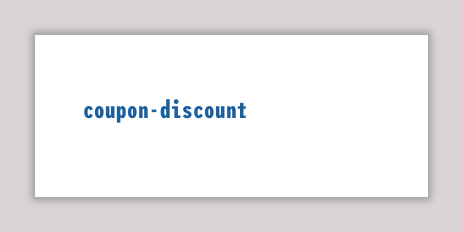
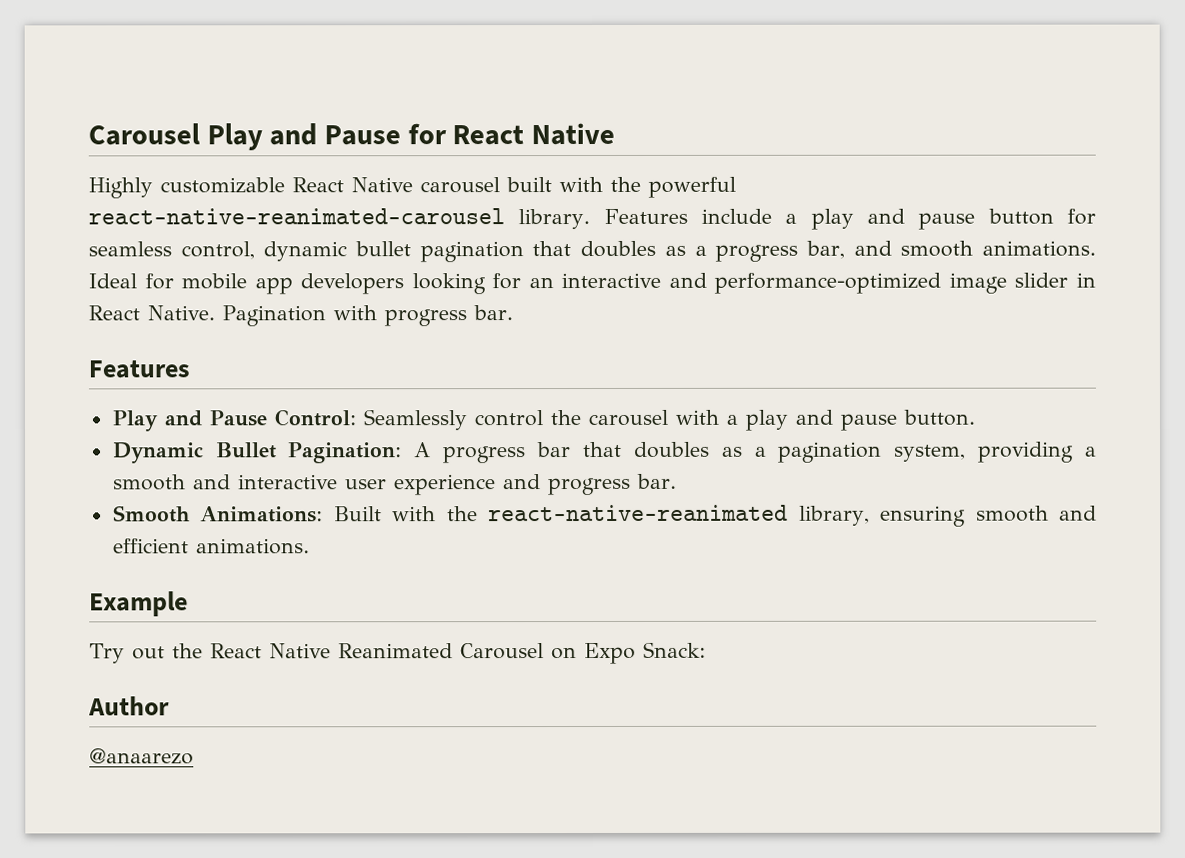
- coupon-discount
+ Carousel Play and Pause for React Native
+ Highly customizable React Native carousel built with the powerful react-native-reanimated-carousel library. Features include a play and pause button for seamless control, dynamic bullet pagination that doubles as a progress bar, and smooth animations. Ideal for mobile app developers looking for an interactive and performance-optimized image slider in React Native. Pagination with progress bar.
+ Features
+ Play and Pause Control: Seamlessly control the carousel with a play and pause button.
+ Dynamic Bullet Pagination: A progress bar that doubles as a pagination system, providing a smooth and interactive user experience and progress bar.
+ Smooth Animations: Built with the react-native-reanimated library, ensuring smooth and efficient animations.
+ Example
+ Try out the React Native Reanimated Carousel on Expo Snack:
+ Author
+ @anaarezo

